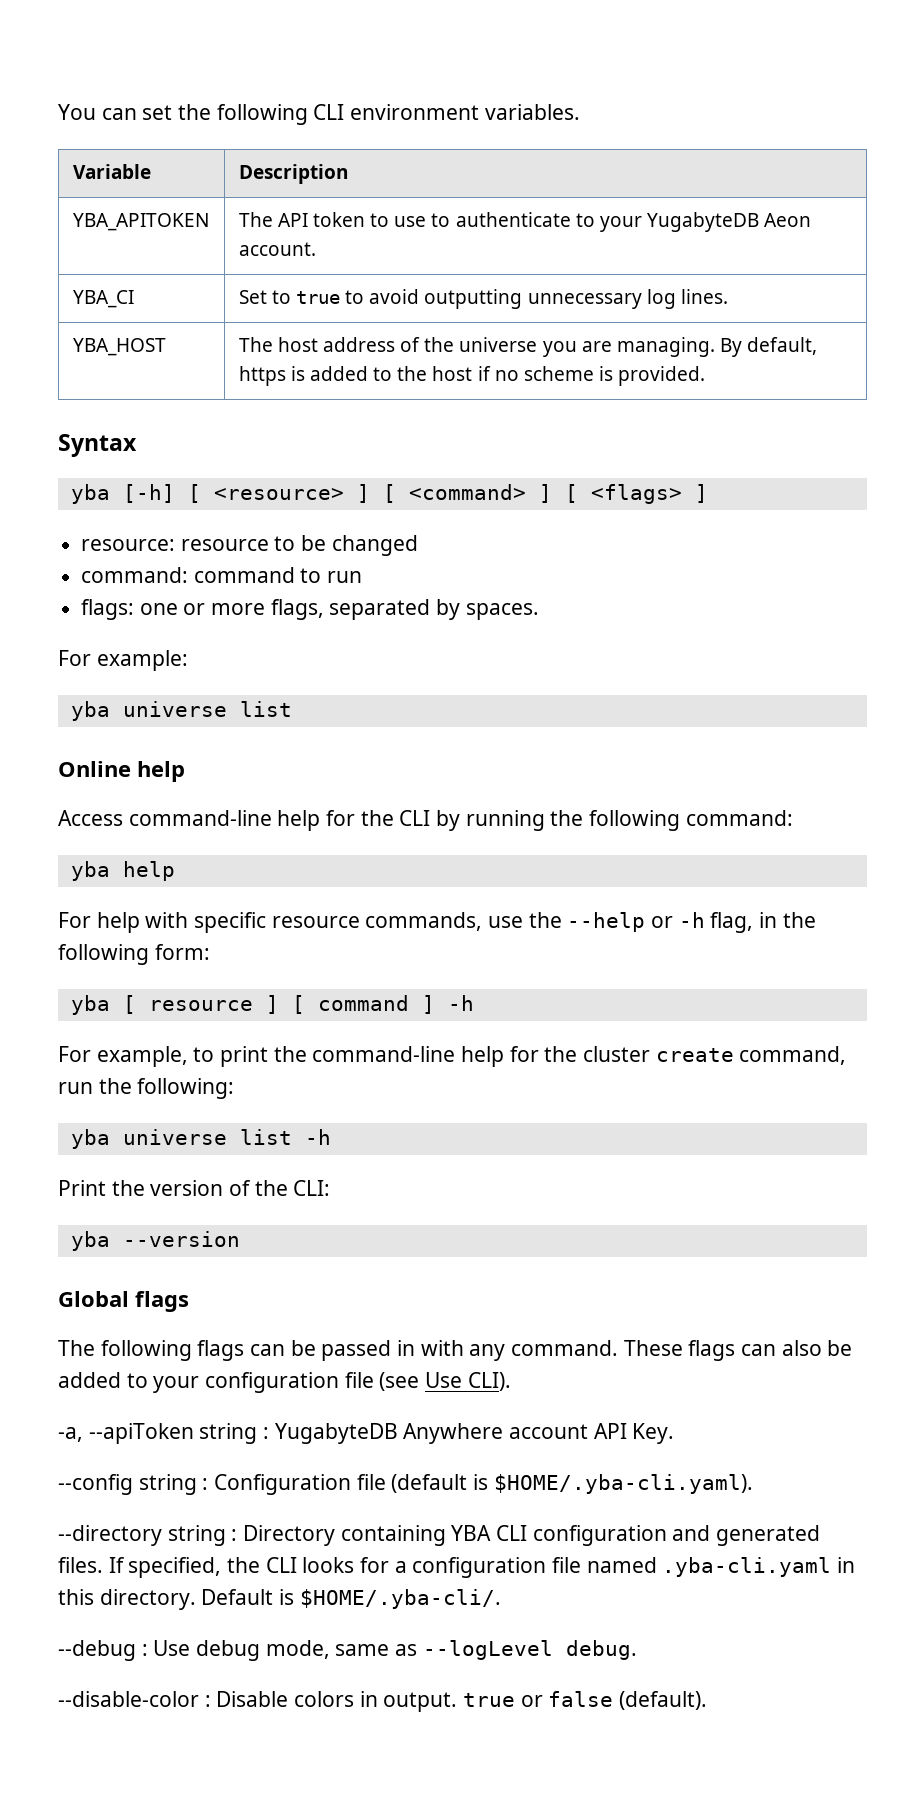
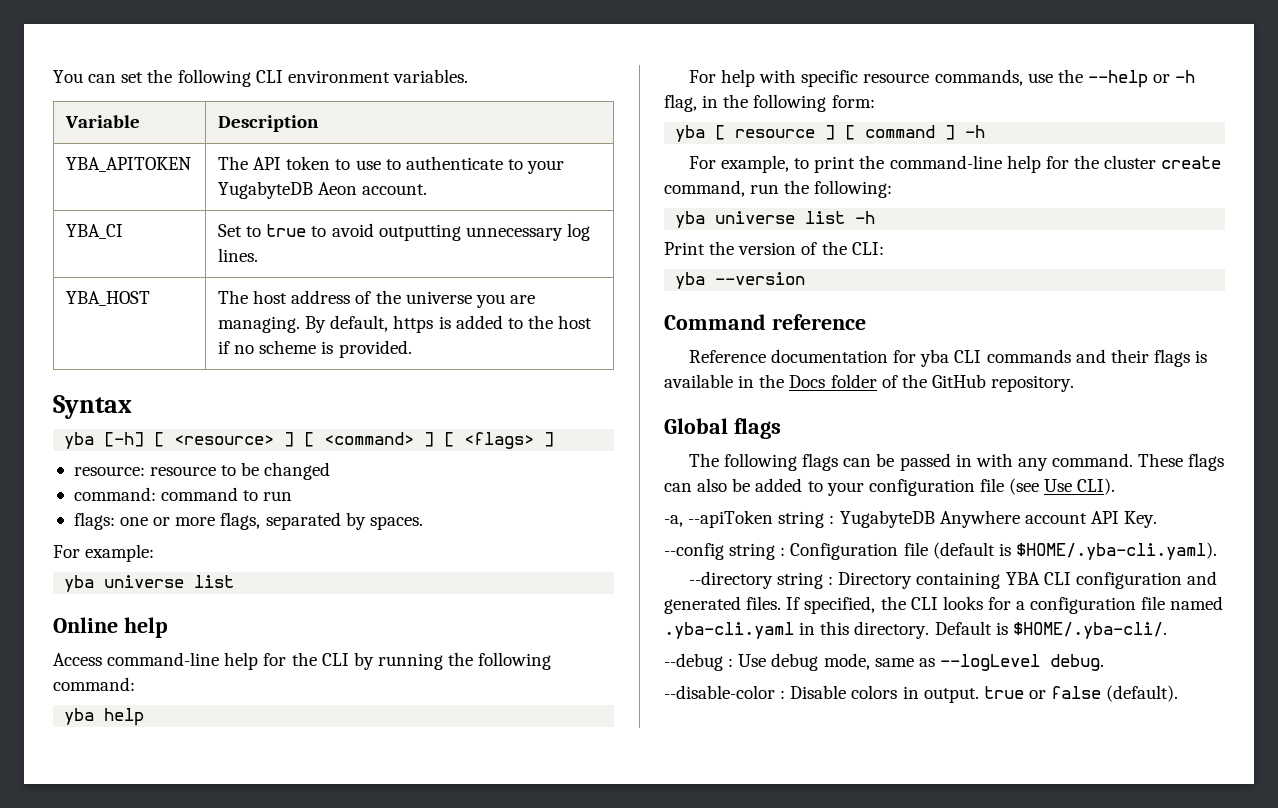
+ Command reference
+ Reference documentation for yba CLI commands and their flags is available in the Docs folder of the GitHub repository.

